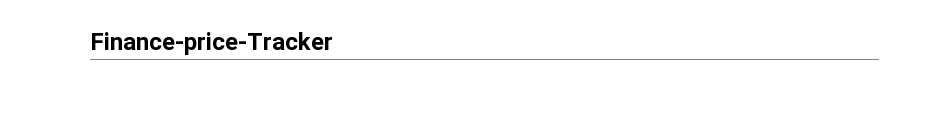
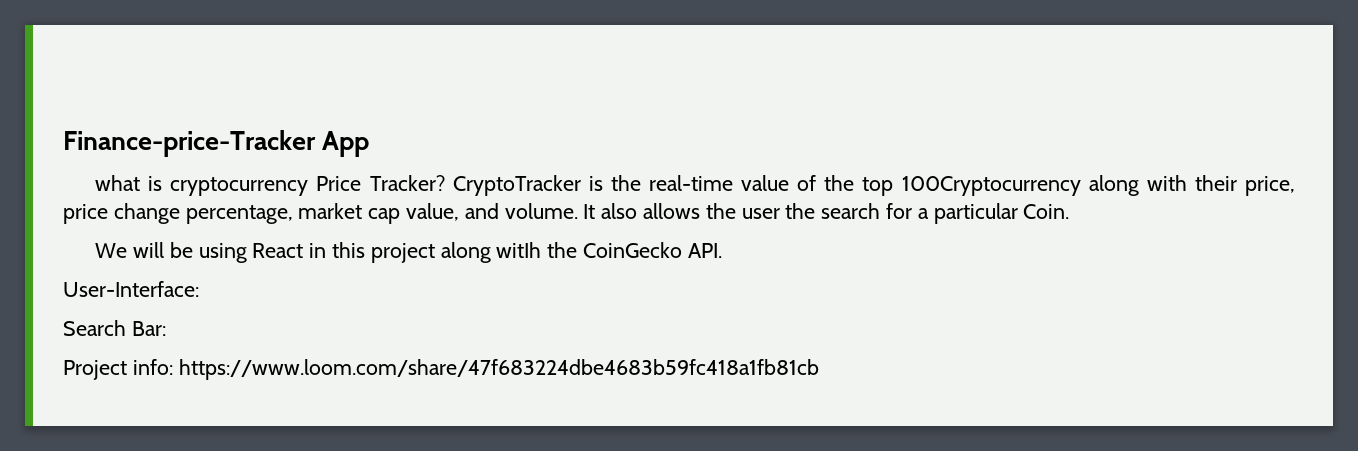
- Finance-price-Tracker
+ Finance-price-Tracker App
+ what is cryptocurrency Price Tracker? CryptoTracker is the real-time value of the top 100Cryptocurrency along with their price, price change percentage, market cap value, and volume. It also allows the user the search for a particular Coin.
+ We will be using React in this project along witIh the CoinGecko API.
+ User-Interface:
+ Search Bar:
+ Project info: https://www.loom.com/share/47f683224dbe4683b59fc418a1fb81cb

